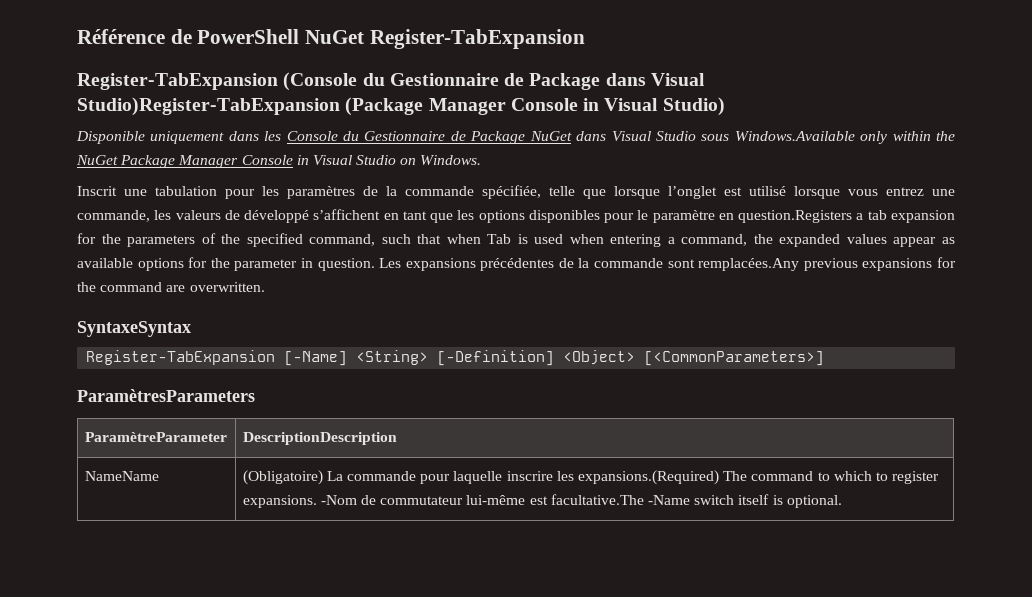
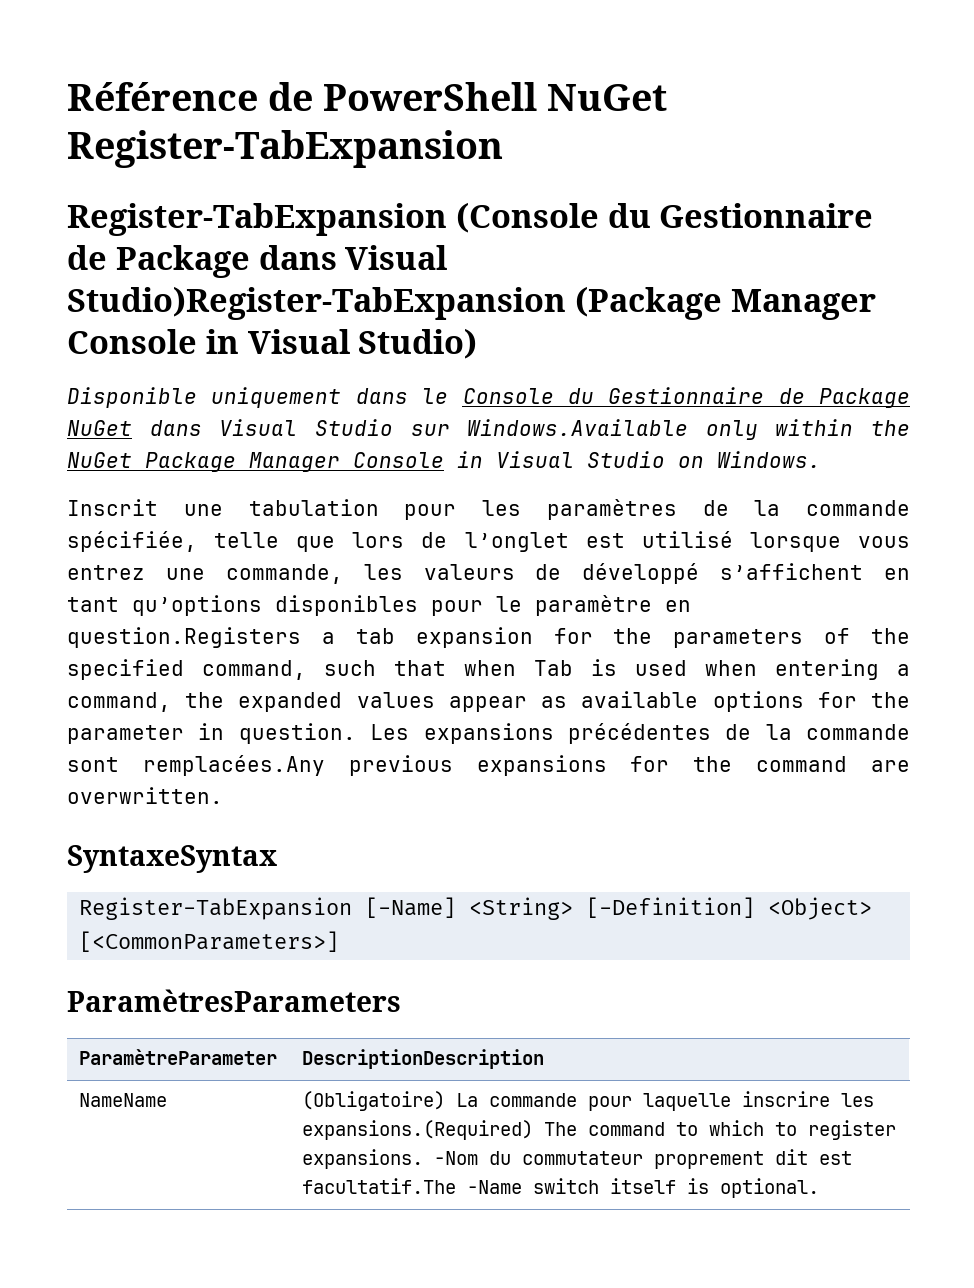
- Disponible uniquement dans les Console du Gestionnaire de Package NuGet dans Visual Studio sous Windows.Available only within the NuGet Package Manager Console in Visual Studio on Windows.
+ Disponible uniquement dans le Console du Gestionnaire de Package NuGet dans Visual Studio sur Windows.Available only within the NuGet Package Manager Console in Visual Studio on Windows.
- Inscrit une tabulation pour les paramètres de la commande spécifiée, telle que lorsque l’onglet est utilisé lorsque vous entrez une commande, les valeurs de développé s’affichent en tant que les options disponibles pour le paramètre en question.Registers a tab expansion for the parameters of the specified command, such that when Tab is used when entering a command, the expanded values appear as available options for the parameter in question.
+ Inscrit une tabulation pour les paramètres de la commande spécifiée, telle que lors de l’onglet est utilisé lorsque vous entrez une commande, les valeurs de développé s’affichent en tant qu’options disponibles pour le paramètre en question.Registers a tab expansion for the parameters of the specified command, such that when Tab is used when entering a command, the expanded values appear as available options for the parameter in question.
- NameName | (Obligatoire) La commande pour laquelle inscrire les expansions.(Required) The command to which to register expansions. -Nom de commutateur lui-même est facultative.The -Name switch itself is optional.
+ NameName | (Obligatoire) La commande pour laquelle inscrire les expansions.(Required) The command to which to register expansions. -Nom du commutateur proprement dit est facultatif.The -Name switch itself is optional.

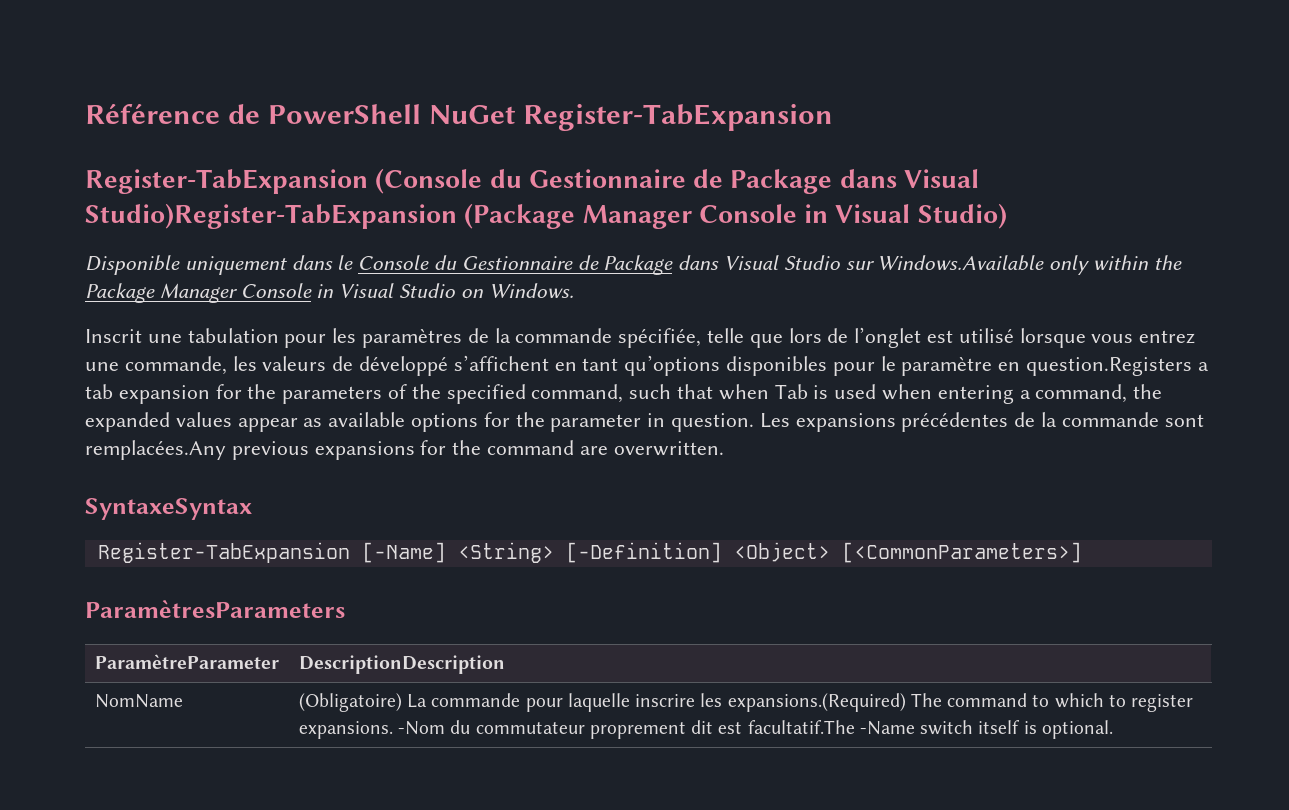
- Disponible uniquement dans le Console du Gestionnaire de Package NuGet dans Visual Studio sur Windows.Available only within the NuGet Package Manager Console in Visual Studio on Windows.
+ Disponible uniquement dans le Console du Gestionnaire de Package dans Visual Studio sur Windows.Available only within the Package Manager Console in Visual Studio on Windows.
- NameName | (Obligatoire) La commande pour laquelle inscrire les expansions.(Required) The command to which to register expansions. -Nom du commutateur proprement dit est facultatif.The -Name switch itself is optional.
+ NomName | (Obligatoire) La commande pour laquelle inscrire les expansions.(Required) The command to which to register expansions. -Nom du commutateur proprement dit est facultatif.The -Name switch itself is optional.

